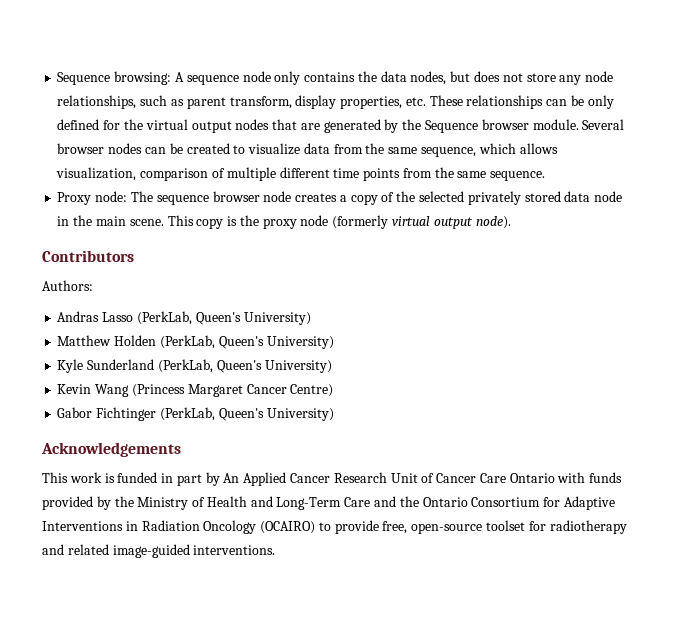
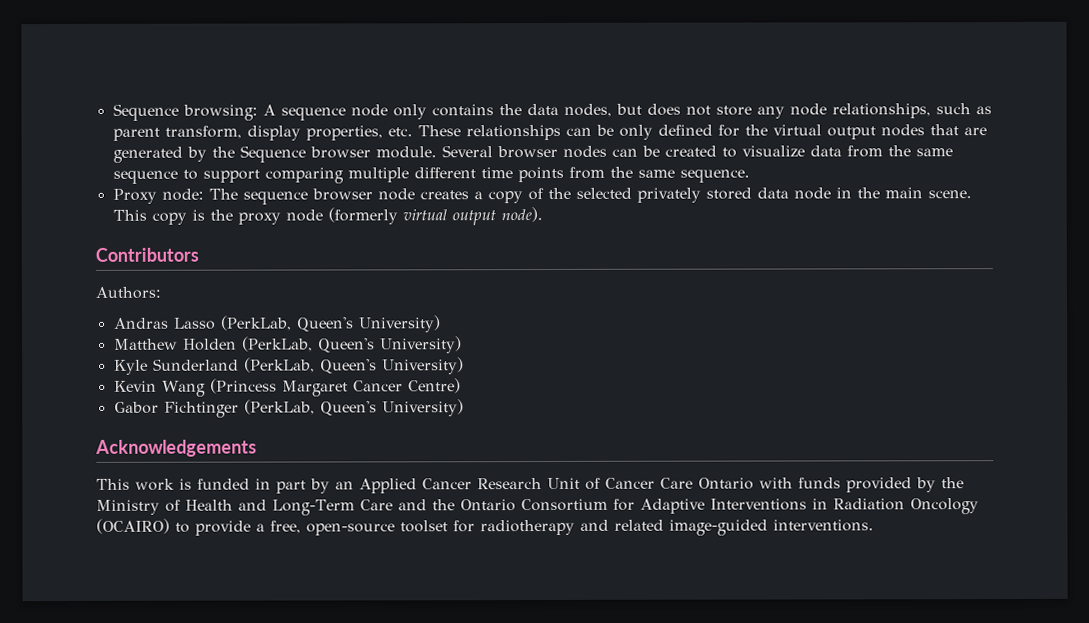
- Several browser nodes can be created to visualize data from the same sequence, which allows visualization, comparison of multiple different time points from the same sequence.
+ Several browser nodes can be created to visualize data from the same sequence to support comparing multiple different time points from the same sequence.
- This work is funded in part by An Applied Cancer Research Unit of Cancer Care Ontario with funds provided by the Ministry of Health and Long-Term Care and the Ontario Consortium for Adaptive Interventions in Radiation Oncology (OCAIRO) to provide free, open-source toolset for radiotherapy and related image-guided interventions.
+ This work is funded in part by an Applied Cancer Research Unit of Cancer Care Ontario with funds provided by the Ministry of Health and Long-Term Care and the Ontario Consortium for Adaptive Interventions in Radiation Oncology (OCAIRO) to provide a free, open-source toolset for radiotherapy and related image-guided interventions.

